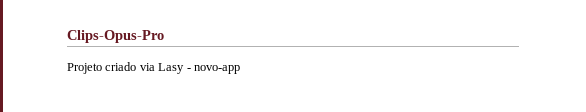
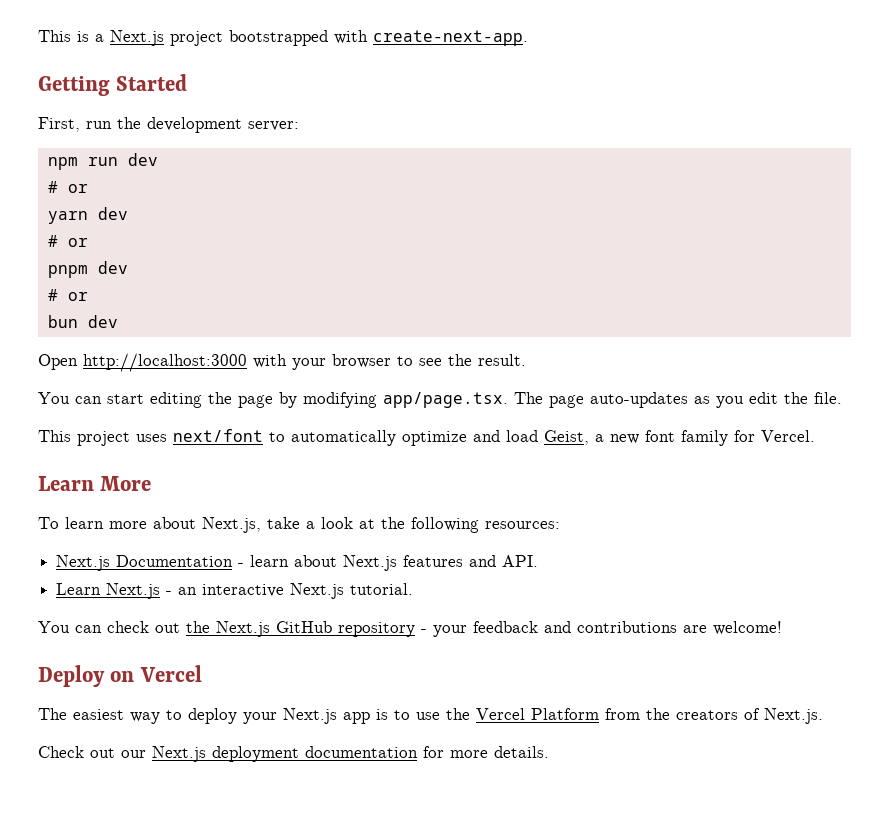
- Clips-Opus-Pro
- Projeto criado via Lasy - novo-app
+ This is a Next.js project bootstrapped with create-next-app.
+ Getting Started
+ First, run the development server:
+ npm run dev
+ # or
+ yarn dev
+ # or
+ pnpm dev
+ # or
+ bun dev
+ Open http://localhost:3000 with your browser to see the result.
+ You can start editing the page by modifying app/page.tsx. The page auto-updates as you edit the file.
+ This project uses next/font to automatically optimize and load Geist, a new font family for Vercel.
+ Learn More
+ To learn more about Next.js, take a look at the following resources:
+ Next.js Documentation - learn about Next.js features and API.
+ Learn Next.js - an interactive Next.js tutorial.
+ You can check out the Next.js GitHub repository - your feedback and contributions are welcome!
+ Deploy on Vercel
+ The easiest way to deploy your Next.js app is to use the Vercel Platform from the creators of Next.js.
+ Check out our Next.js deployment documentation for more details.

